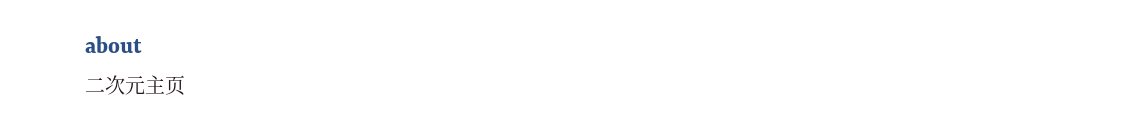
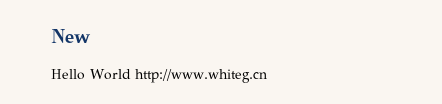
- about
- 二次元主页
+ New
+ Hello World http://www.whiteg.cn

